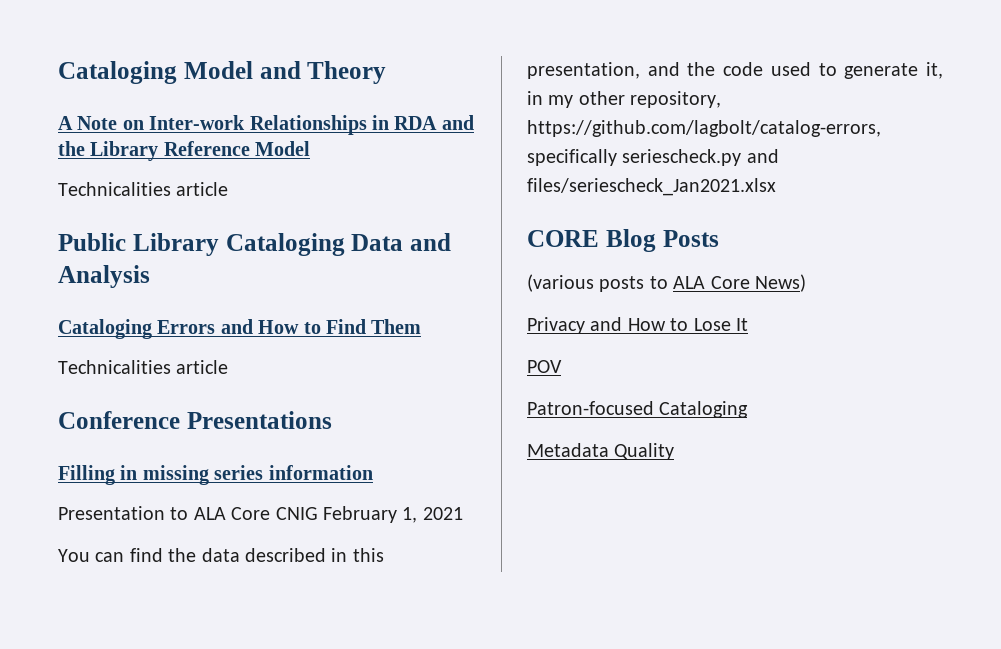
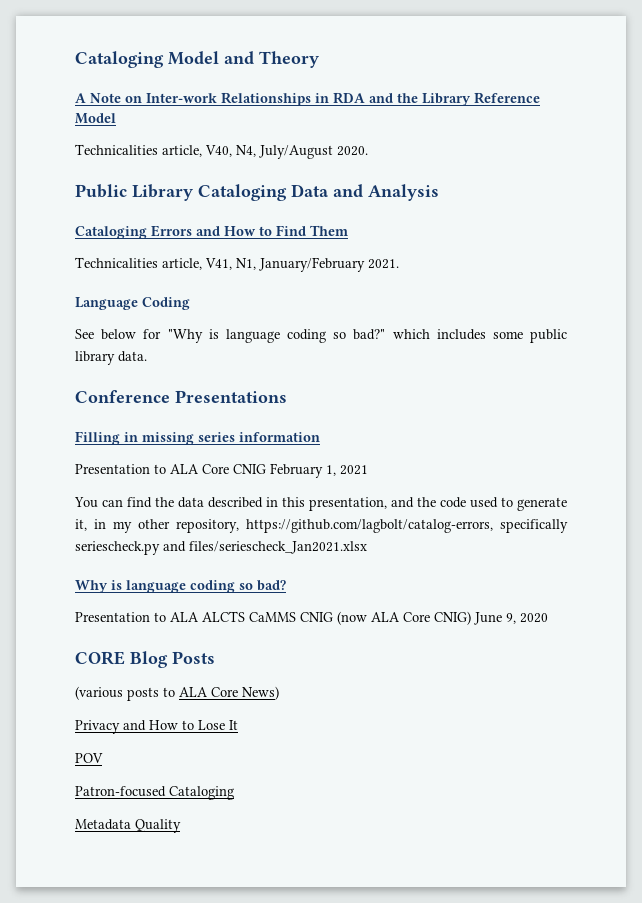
  A Note on Inter-work Relationships in RDA and the Library Reference Model
- Technicalities article
+ Technicalities article, V40, N4, July/August 2020.
  Cataloging Errors and How to Find Them
- Technicalities article
+ Technicalities article, V41, N1, January/February 2021.
+ Language Coding
+ See below for "Why is language coding so bad?" which includes some public library data.
+ Why is language coding so bad?
+ Presentation to ALA ALCTS CaMMS CNIG (now ALA Core CNIG) June 9, 2020

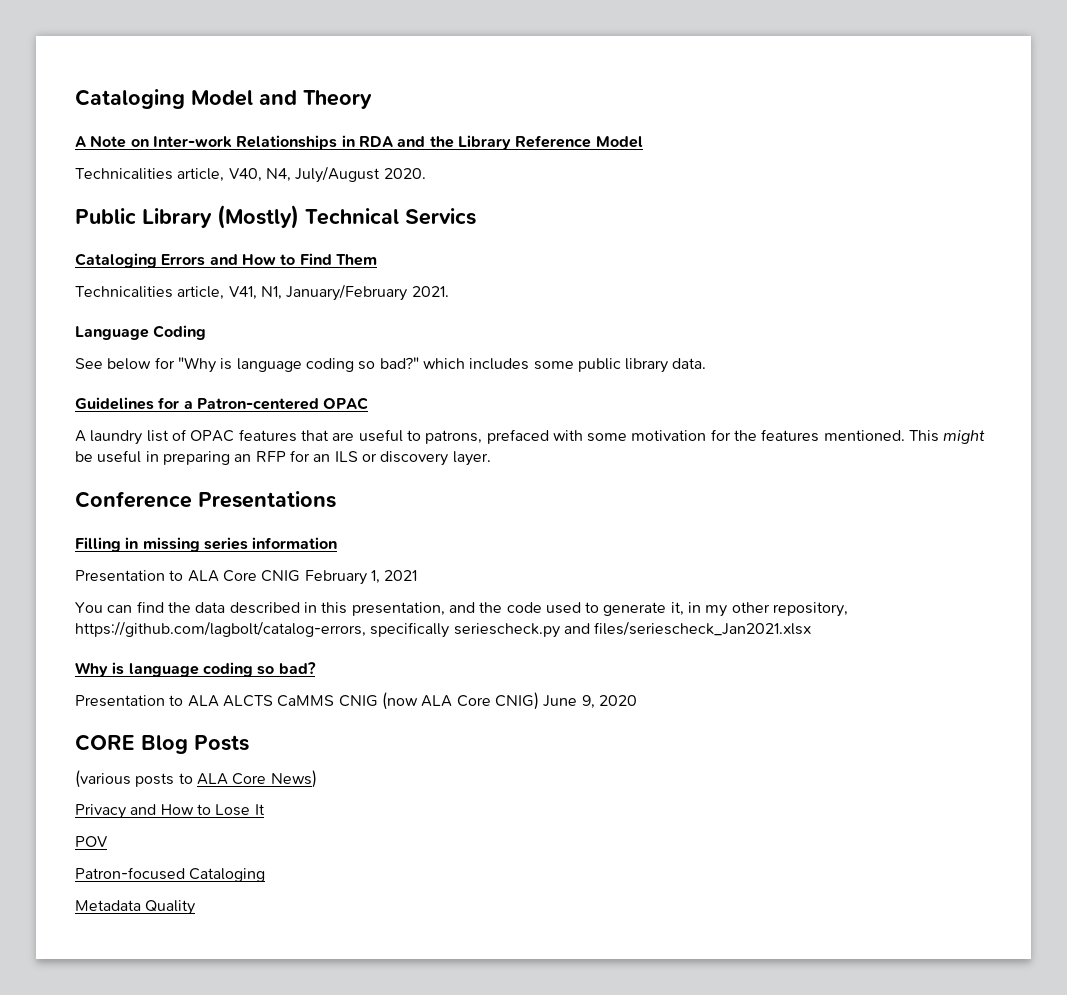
- Public Library Cataloging Data and Analysis
+ Public Library (Mostly) Technical Servics
+ Guidelines for a Patron-centered OPAC
+ A laundry list of OPAC features that are useful to patrons, prefaced with some motivation for the features mentioned. This might be useful in preparing an RFP for an ILS or discovery layer.

